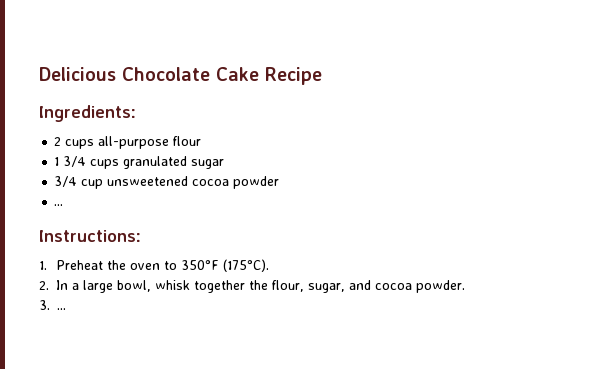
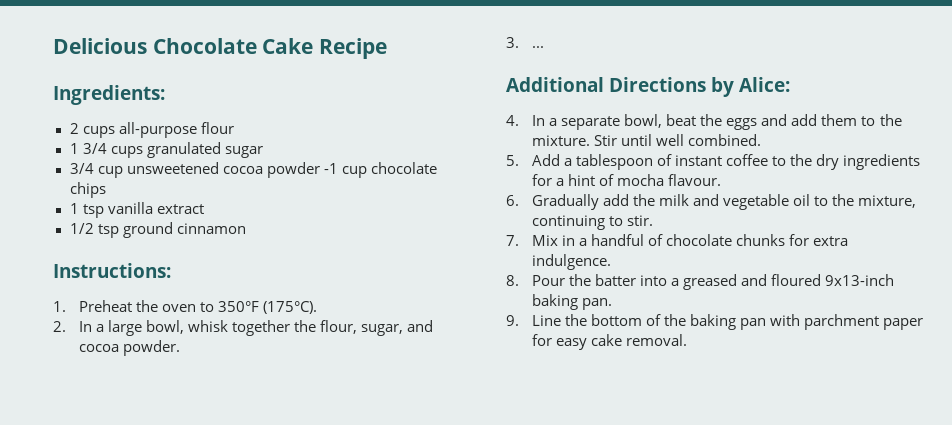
- 3/4 cup unsweetened cocoa powder
- ...
+ 3/4 cup unsweetened cocoa powder -1 cup chocolate chips
+ 1 tsp vanilla extract
+ 1/2 tsp ground cinnamon
+ Additional Directions by Alice:
+ 4. In a separate bowl, beat the eggs and add them to the mixture. Stir until well combined.
+ 5. Add a tablespoon of instant coffee to the dry ingredients for a hint of mocha flavour.
+ 6. Gradually add the milk and vegetable oil to the mixture, continuing to stir.
+ 7. Mix in a handful of chocolate chunks for extra indulgence.
+ 8. Pour the batter into a greased and floured 9x13-inch baking pan.
+ 9. Line the bottom of the baking pan with parchment paper for easy cake removal.

